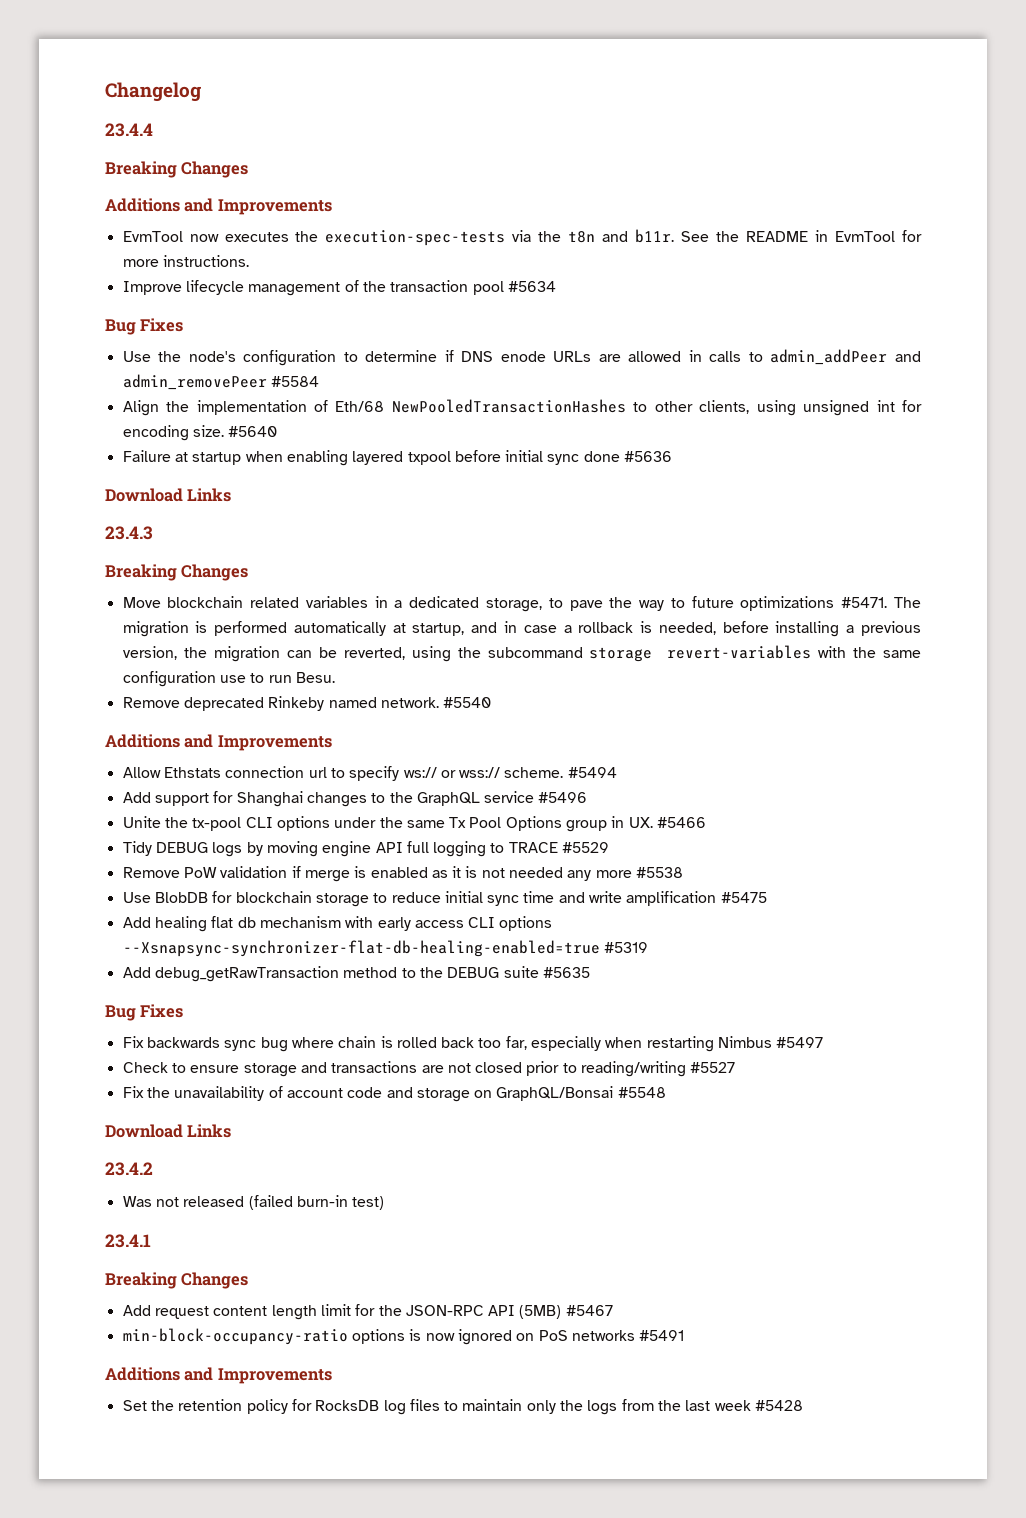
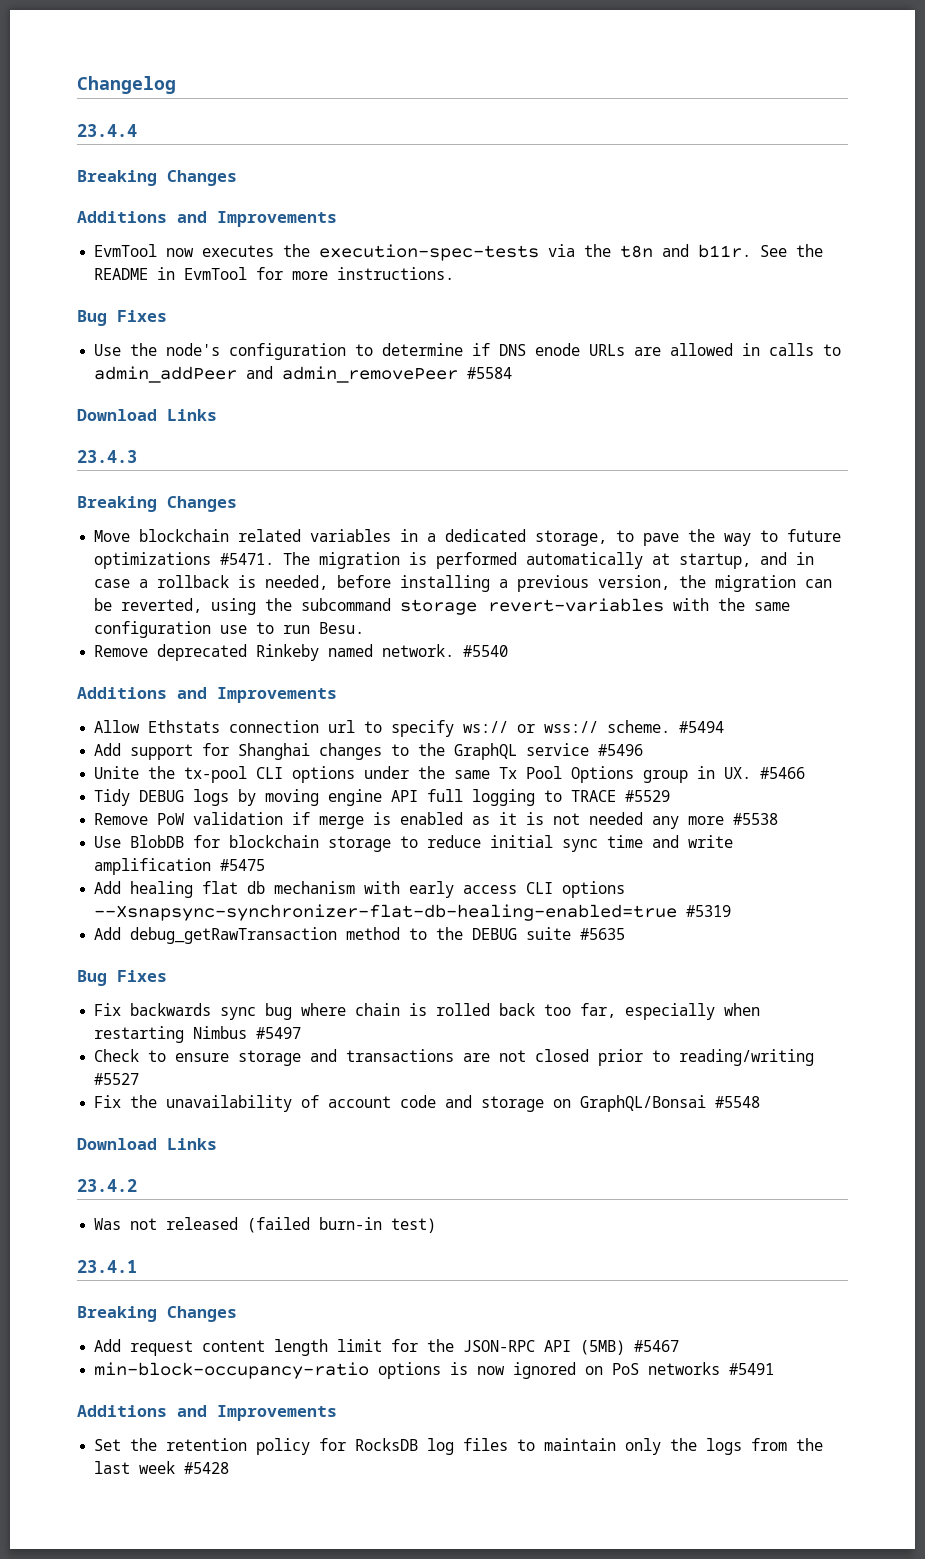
- Improve lifecycle management of the transaction pool #5634
- Align the implementation of Eth/68 NewPooledTransactionHashes to other clients, using unsigned int for encoding size. #5640
- Failure at startup when enabling layered txpool before initial sync done #5636

